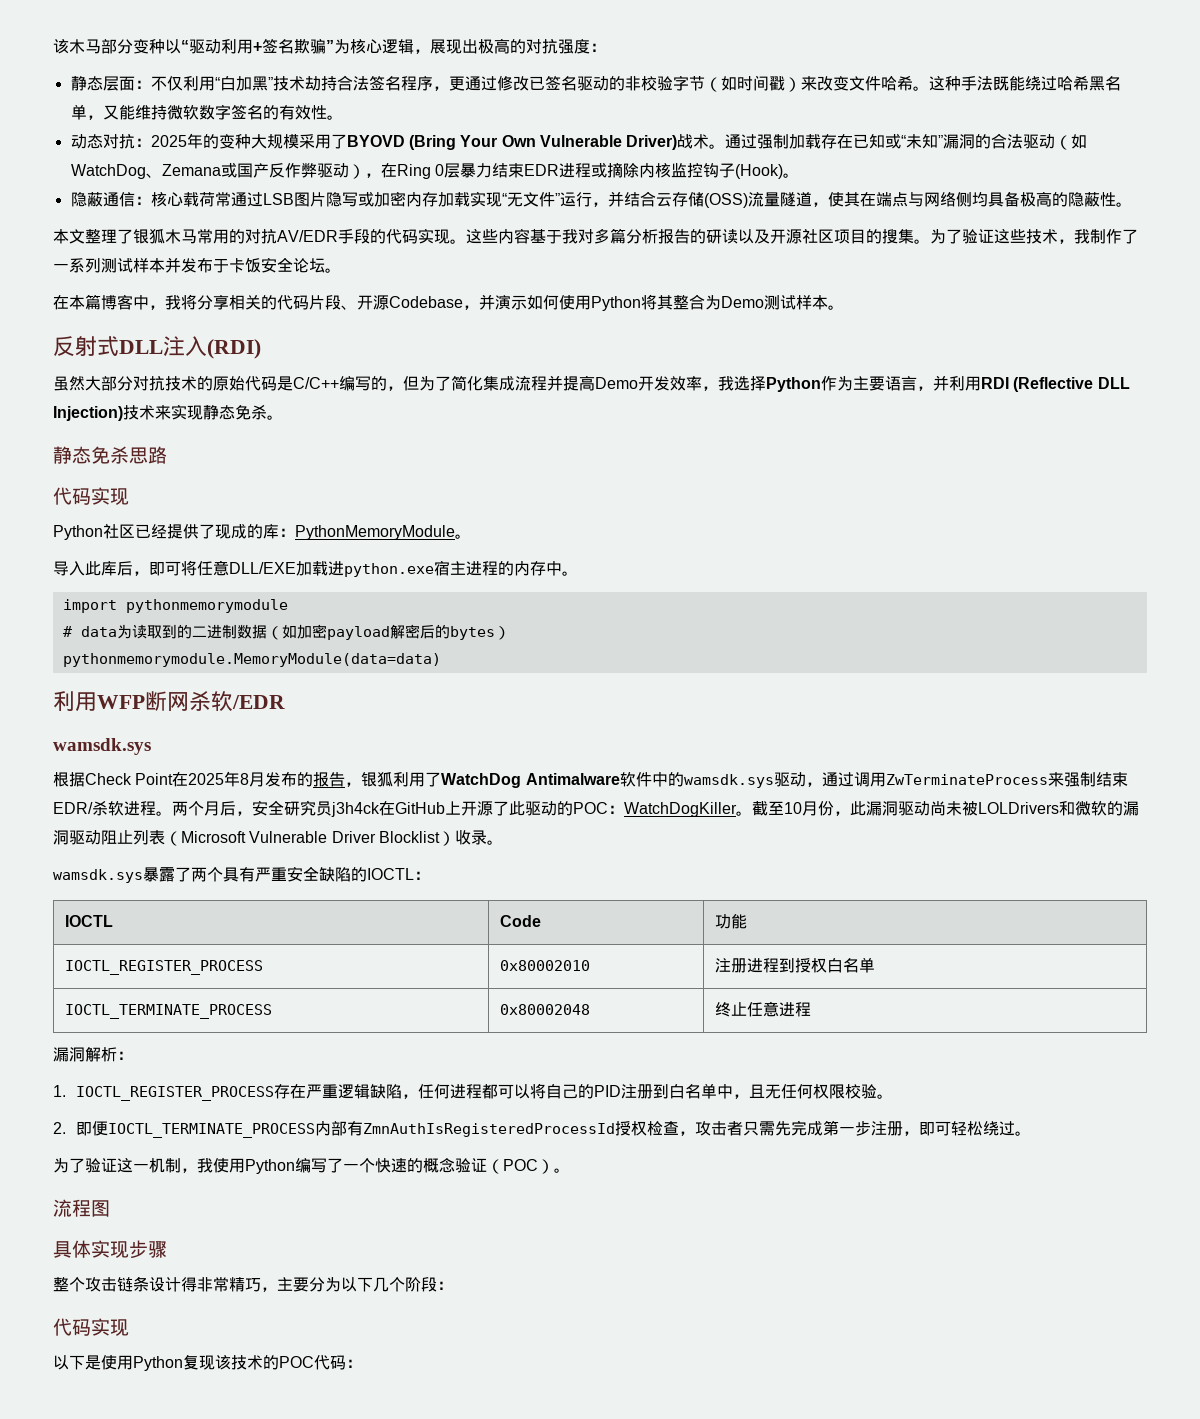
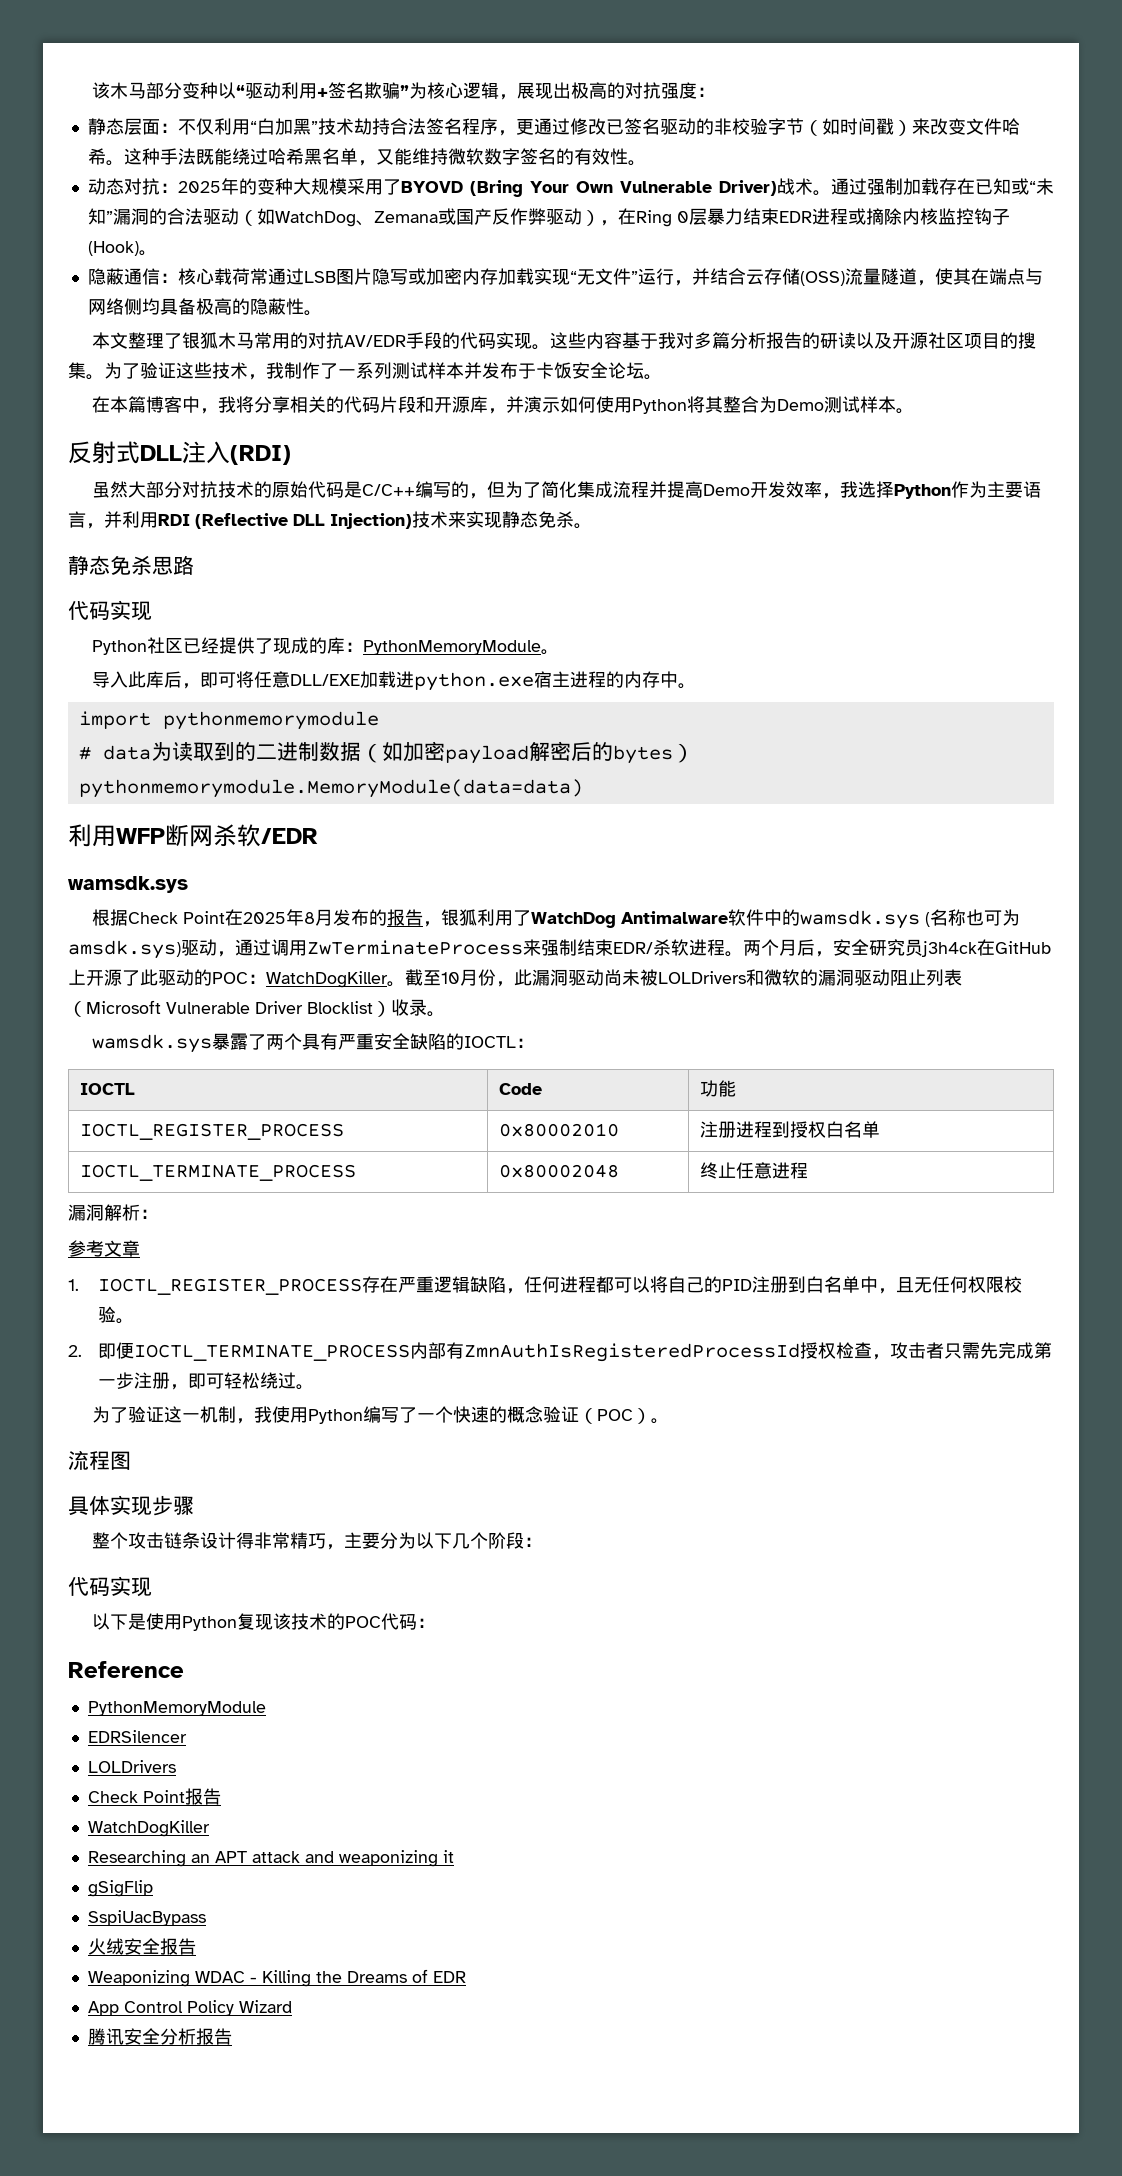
- 在本篇博客中，我将分享相关的代码片段、开源Codebase，并演示如何使用Python将其整合为Demo测试样本。
+ 在本篇博客中，我将分享相关的代码片段和开源库，并演示如何使用Python将其整合为Demo测试样本。
- 根据Check Point在2025年8月发布的报告，银狐利用了WatchDog Antimalware软件中的wamsdk.sys驱动，通过调用ZwTerminateProcess来强制结束EDR/杀软进程。
+ 根据Check Point在2025年8月发布的报告，银狐利用了WatchDog Antimalware软件中的wamsdk.sys (名称也可为amsdk.sys)驱动，通过调用ZwTerminateProcess来强制结束EDR/杀软进程。
+ 参考文章
+ Reference
+ PythonMemoryModule
+ EDRSilencer
+ LOLDrivers
+ Check Point报告
+ WatchDogKiller
+ Researching an APT attack and weaponizing it
+ gSigFlip
+ SspiUacBypass
+ 火绒安全报告
+ Weaponizing WDAC - Killing the Dreams of EDR
+ App Control Policy Wizard
+ 腾讯安全分析报告

